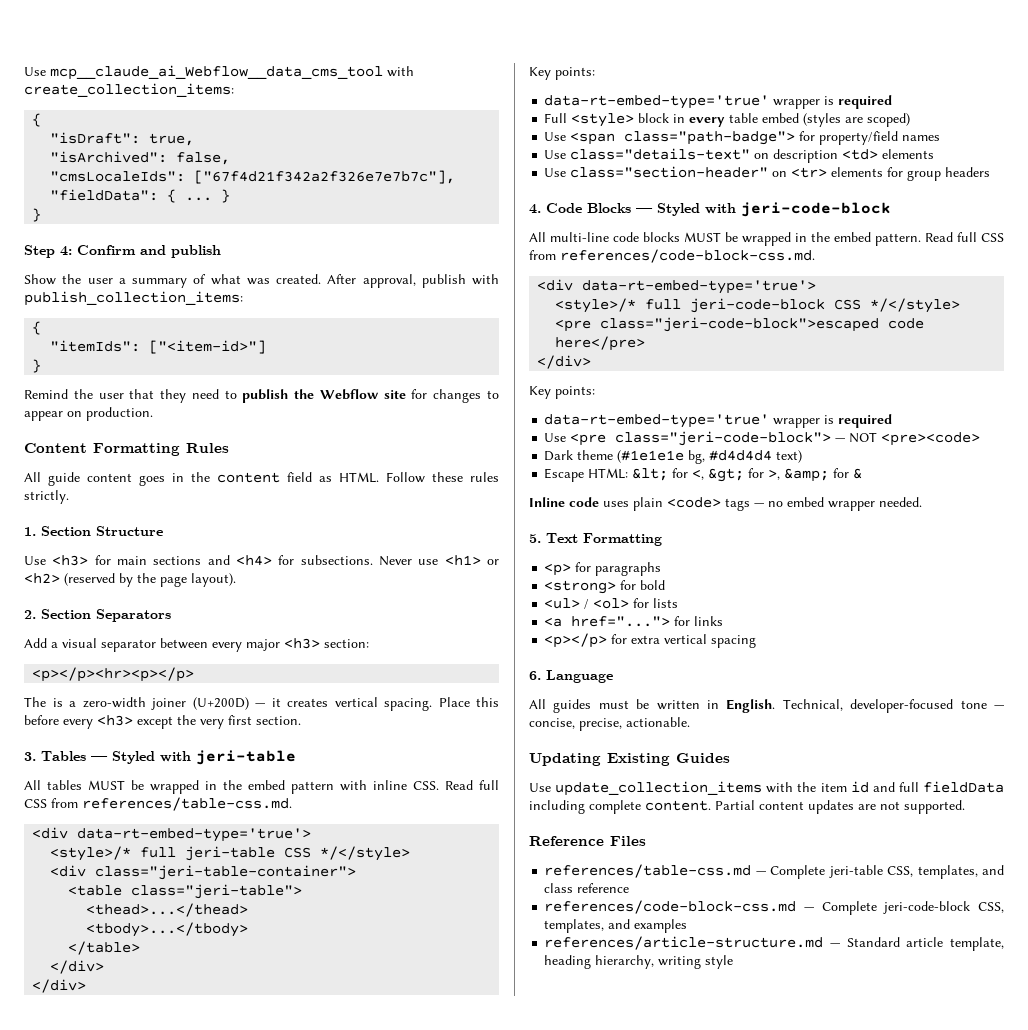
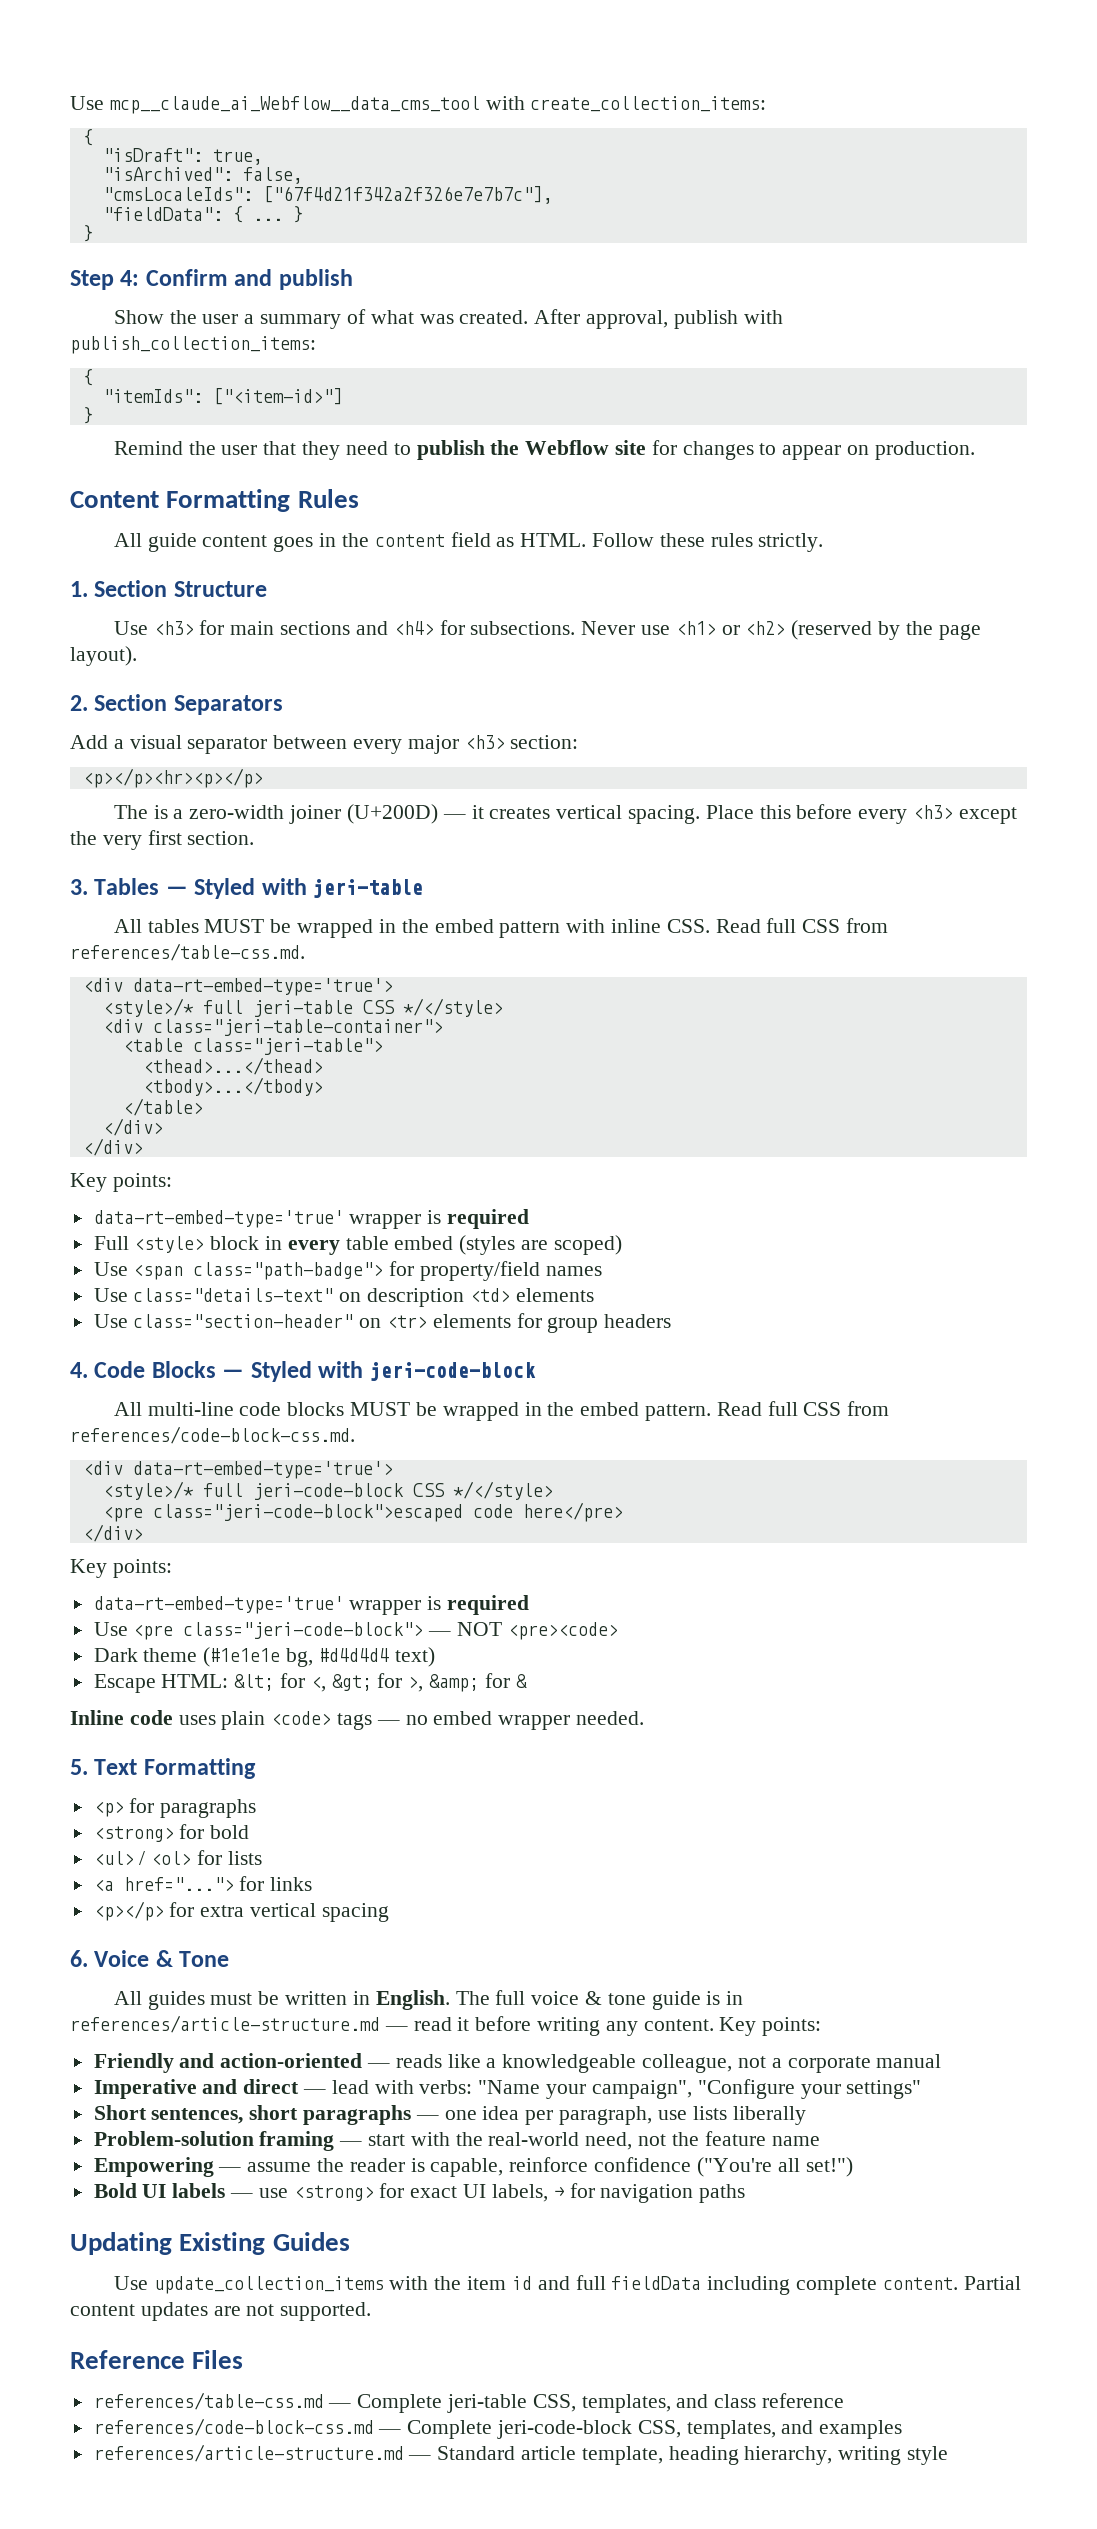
- 6. Language
+ 6. Voice & Tone
- Technical, developer-focused tone — concise, precise, actionable.
+ The full voice & tone guide is in references/article-structure.md — read it before writing any content. Key points:
+ Friendly and action-oriented — reads like a knowledgeable colleague, not a corporate manual
+ Imperative and direct — lead with verbs: "Name your campaign", "Configure your settings"
+ Short sentences, short paragraphs — one idea per paragraph, use lists liberally
+ Problem-solution framing — start with the real-world need, not the feature name
+ Empowering — assume the reader is capable, reinforce confidence ("You're all set!")
+ Bold UI labels — use <strong> for exact UI labels, → for navigation paths

